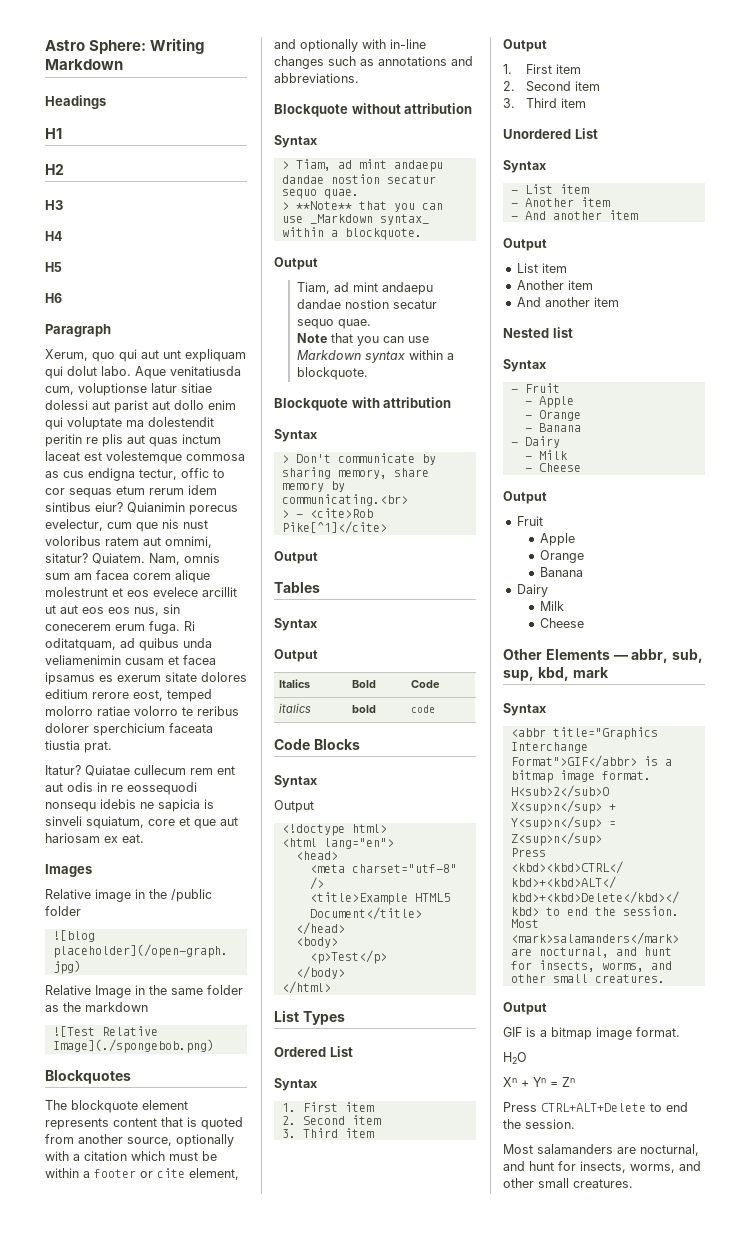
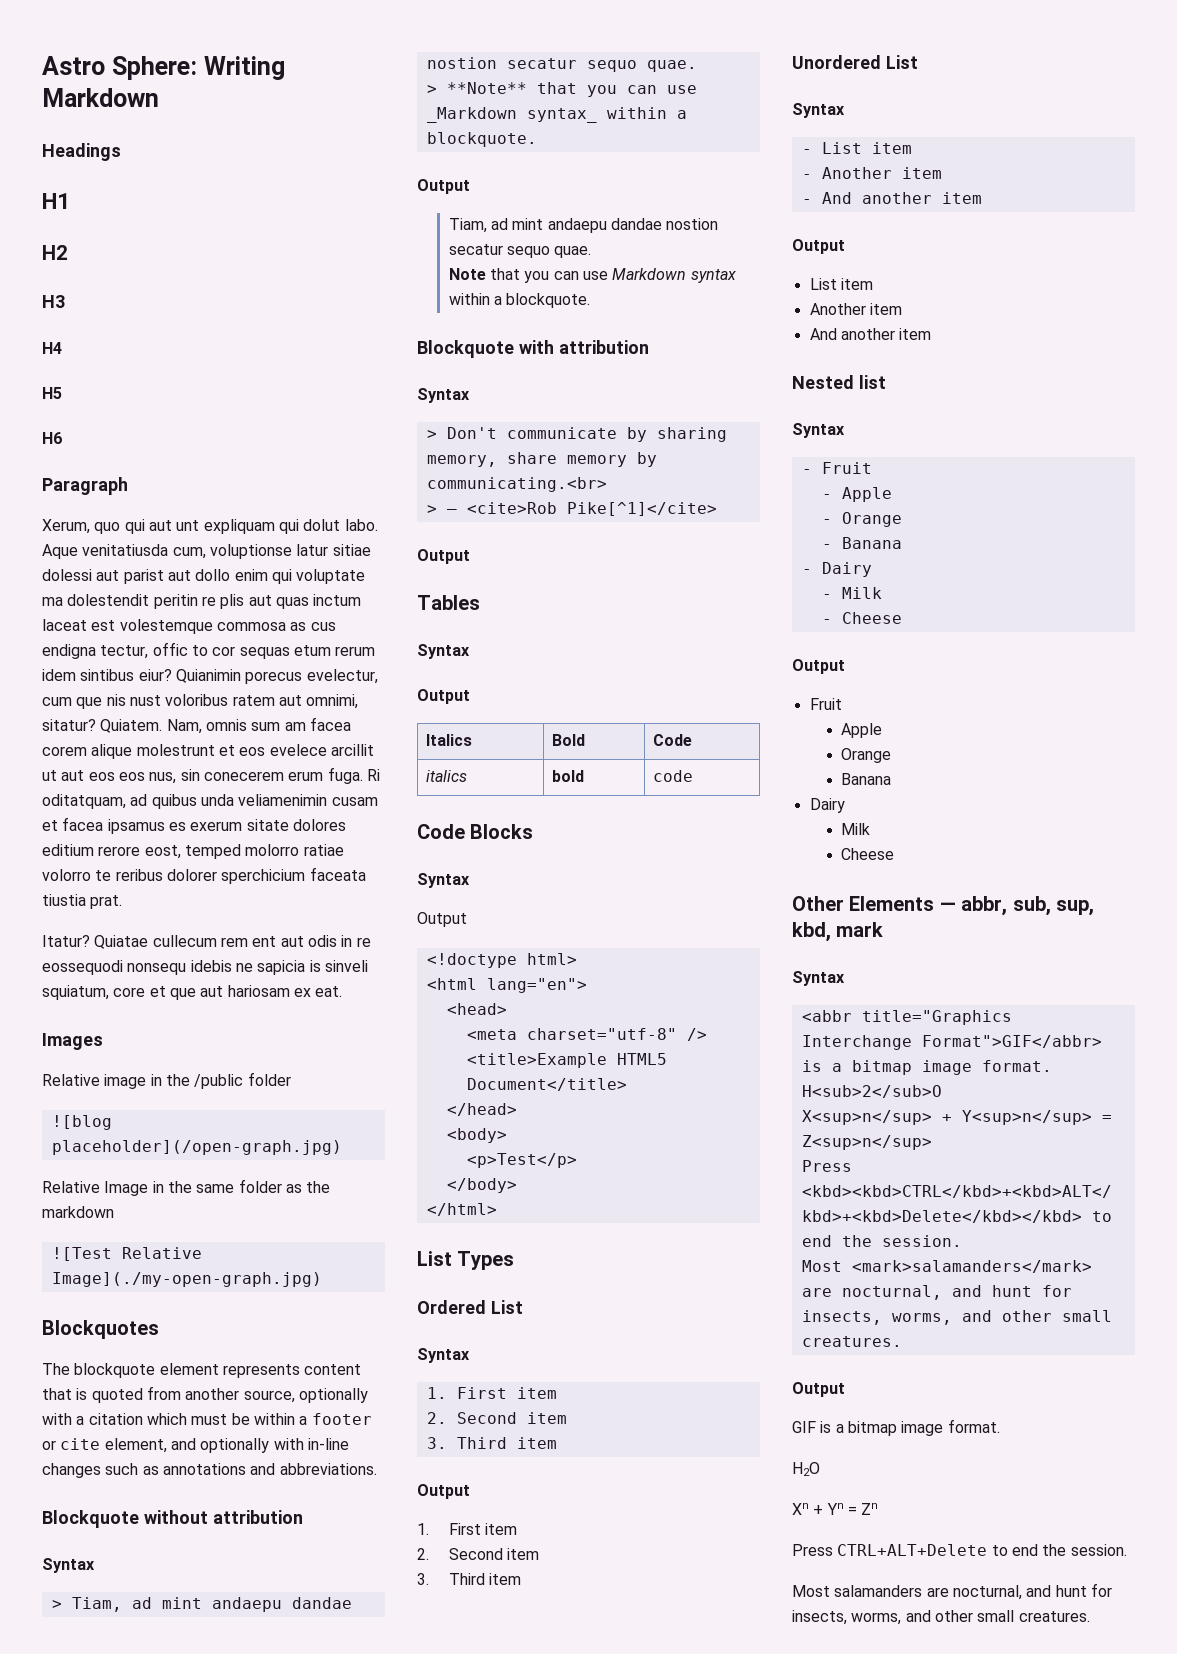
- ![Test Relative Image](./spongebob.png)
+ ![Test Relative Image](./my-open-graph.jpg)

